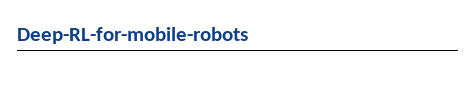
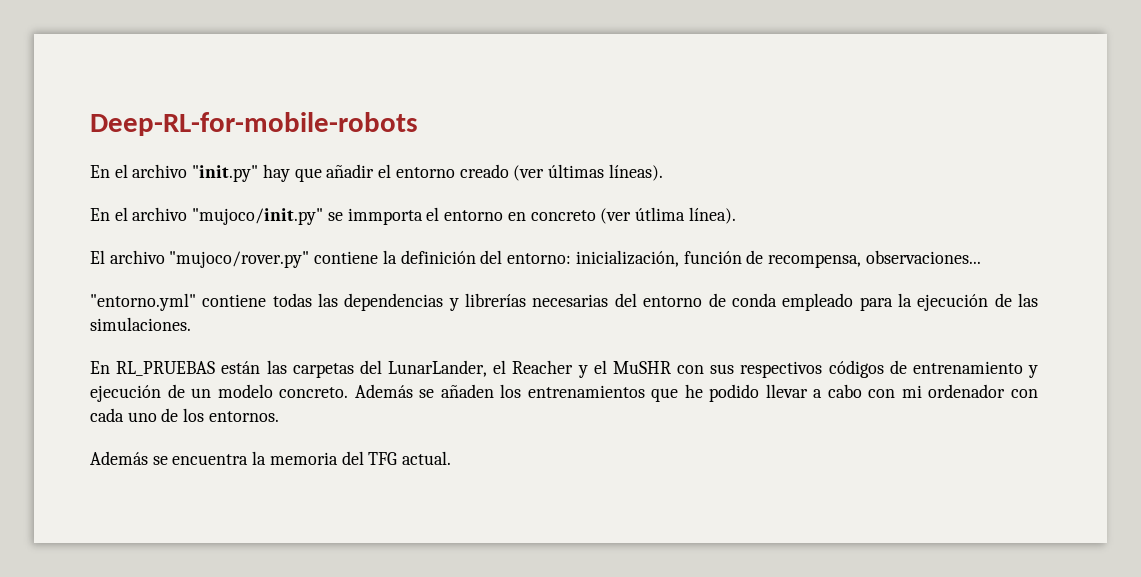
+ En el archivo "init.py" hay que añadir el entorno creado (ver últimas líneas).
+ En el archivo "mujoco/init.py" se immporta el entorno en concreto (ver útlima línea).
+ El archivo "mujoco/rover.py" contiene la definición del entorno: inicialización, función de recompensa, observaciones...
+ "entorno.yml" contiene todas las dependencias y librerías necesarias del entorno de conda empleado para la ejecución de las simulaciones.
+ En RL_PRUEBAS están las carpetas del LunarLander, el Reacher y el MuSHR con sus respectivos códigos de entrenamiento y ejecución de un modelo concreto. Además se añaden los entrenamientos que he podido llevar a cabo con mi ordenador con cada uno de los entornos.
+ Además se encuentra la memoria del TFG actual.

